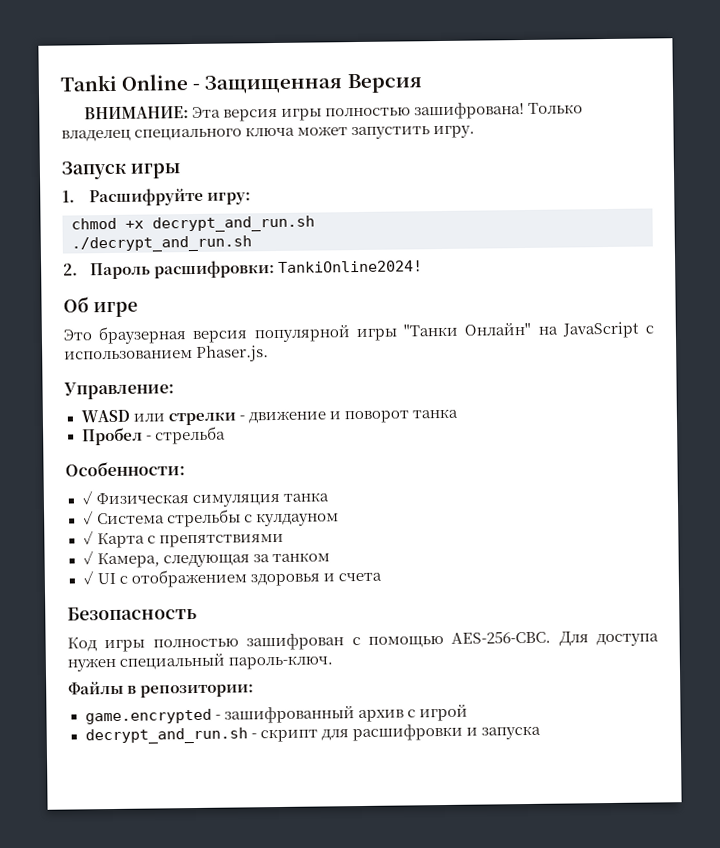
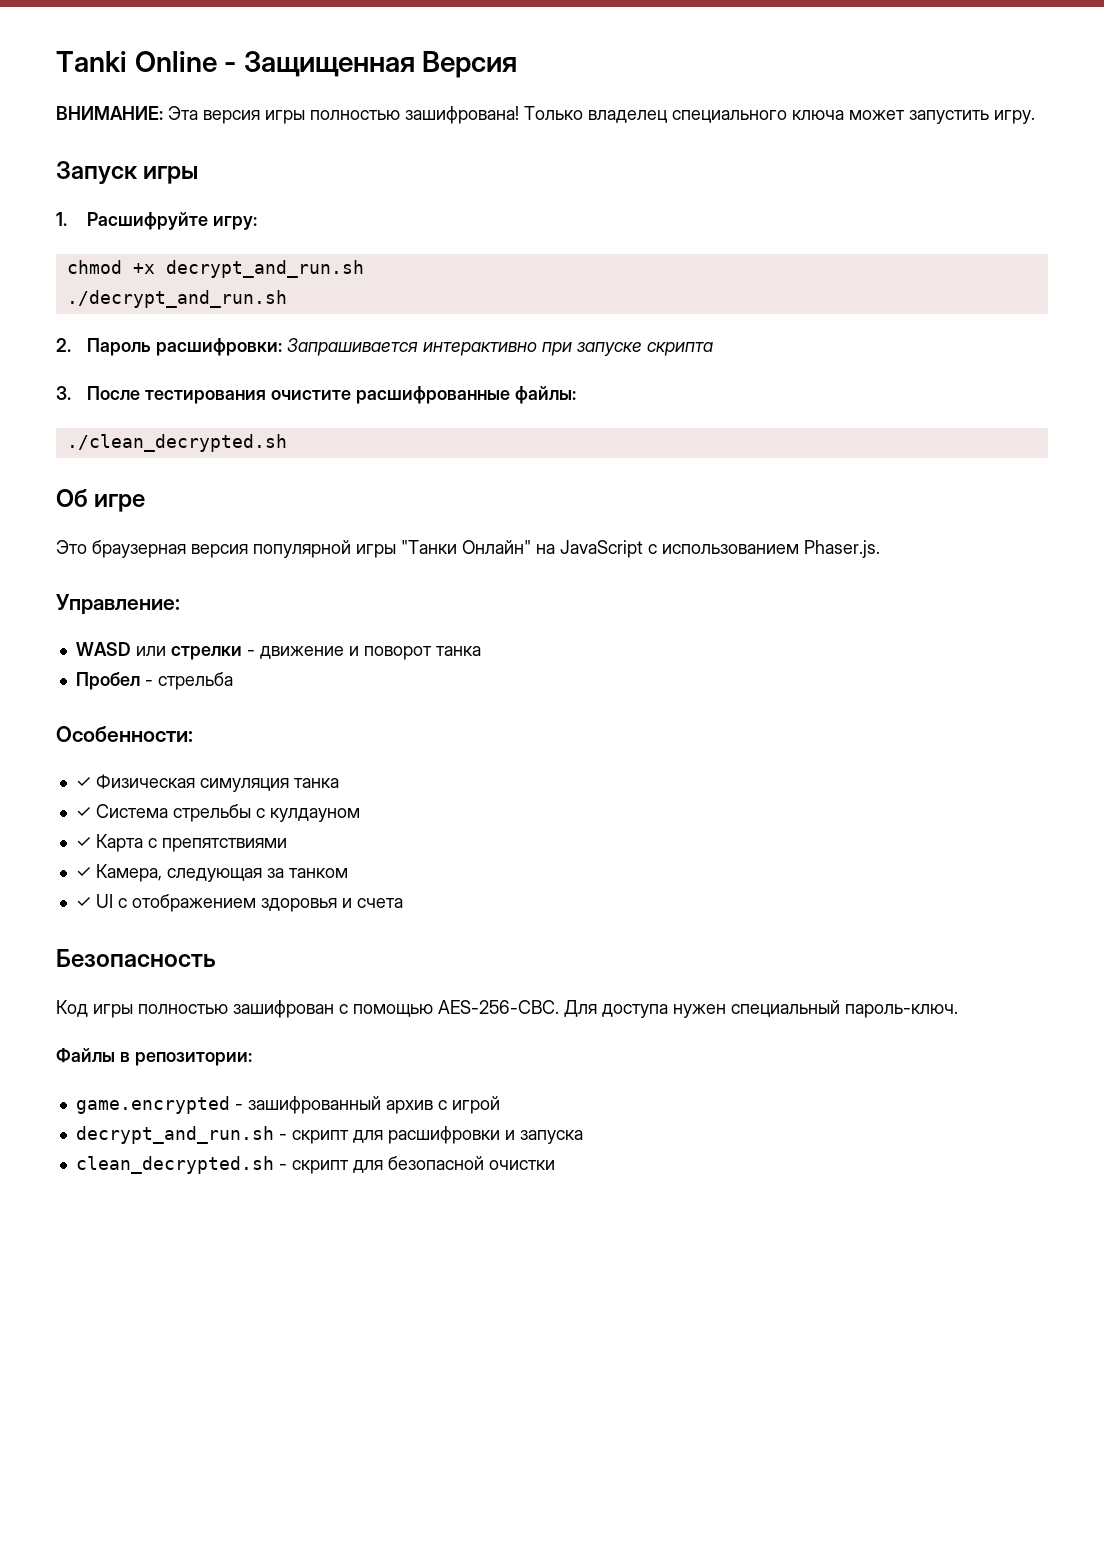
- 2. Пароль расшифровки: TankiOnline2024!
+ 2. Пароль расшифровки: Запрашивается интерактивно при запуске скрипта
+ 3. После тестирования очистите расшифрованные файлы:
+ ./clean_decrypted.sh
+ clean_decrypted.sh - скрипт для безопасной очистки

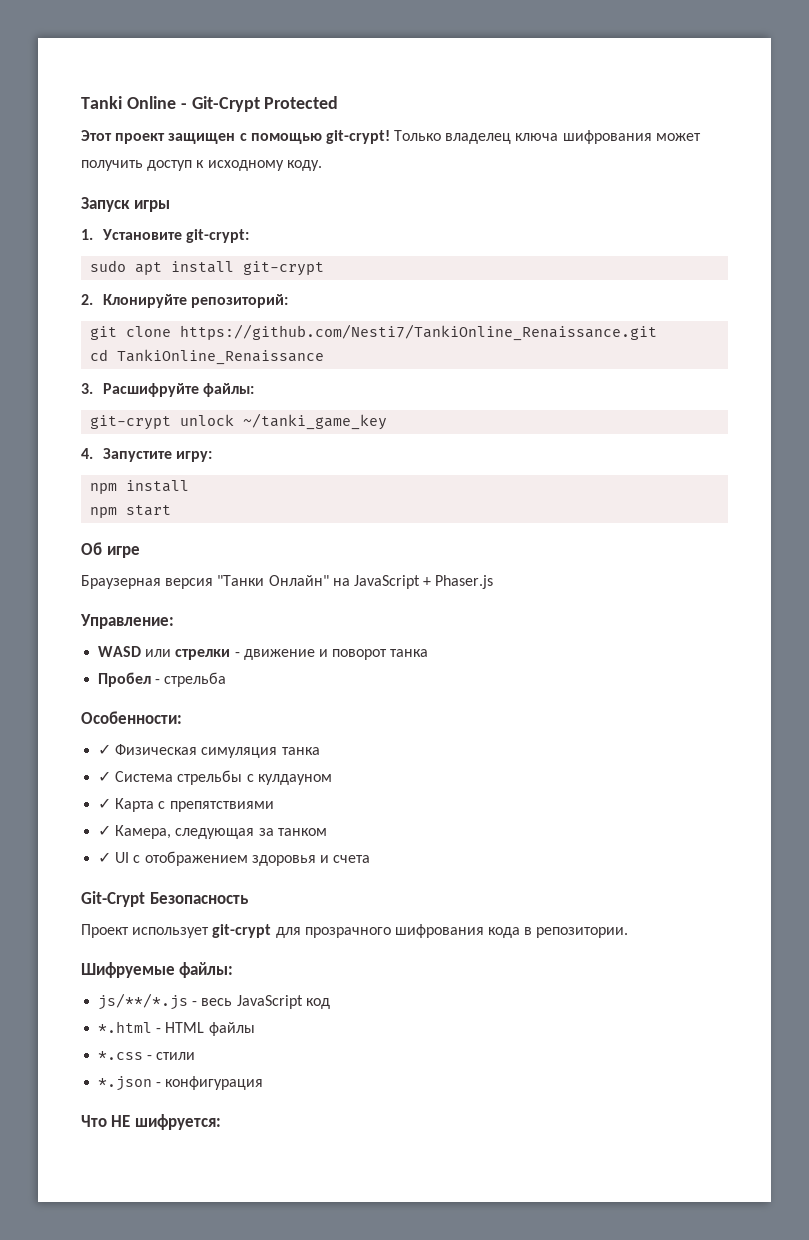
- Tanki Online - Защищенная Версия
- ВНИМАНИЕ: Эта версия игры полностью зашифрована! Только владелец специального ключа может запустить игру.
+ Tanki Online - Git-Crypt Protected
+ Этот проект защищен с помощью git-crypt! Только владелец ключа шифрования может получить доступ к исходному коду.
  Запуск игры
- 1. Расшифруйте игру:
- chmod +x decrypt_and_run.sh
- ./decrypt_and_run.sh
- 2. Пароль расшифровки: Запрашивается интерактивно при запуске скрипта
- 3. После тестирования очистите расшифрованные файлы:
- ./clean_decrypted.sh
+ 1. Установите git-crypt:
+ sudo apt install git-crypt
+ 2. Клонируйте репозиторий:
+ git clone https://github.com/Nesti7/TankiOnline_Renaissance.git
+ cd TankiOnline_Renaissance
+ 3. Расшифруйте файлы:
+ git-crypt unlock ~/tanki_game_key
+ 4. Запустите игру:
+ npm install
+ npm start
  Об игре
- Это браузерная версия популярной игры "Танки Онлайн" на JavaScript с использованием Phaser.js.
+ Браузерная версия "Танки Онлайн" на JavaScript + Phaser.js
- Безопасность
+ Git-Crypt Безопасность
- Код игры полностью зашифрован с помощью AES-256-CBC. Для доступа нужен специальный пароль-ключ.
- Файлы в репозитории:
- game.encrypted - зашифрованный архив с игрой
- decrypt_and_run.sh - скрипт для расшифровки и запуска
- clean_decrypted.sh - скрипт для безопасной очистки
+ Проект использует git-crypt для прозрачного шифрования кода в репозитории.
+ Шифруемые файлы:
+ js/**/*.js - весь JavaScript код
+ *.html - HTML файлы
+ *.css - стили
+ *.json - конфигурация
+ Что НЕ шифруется:

